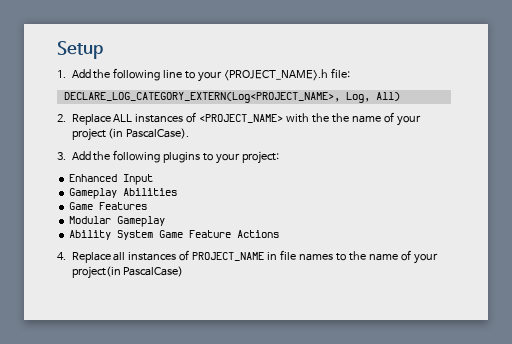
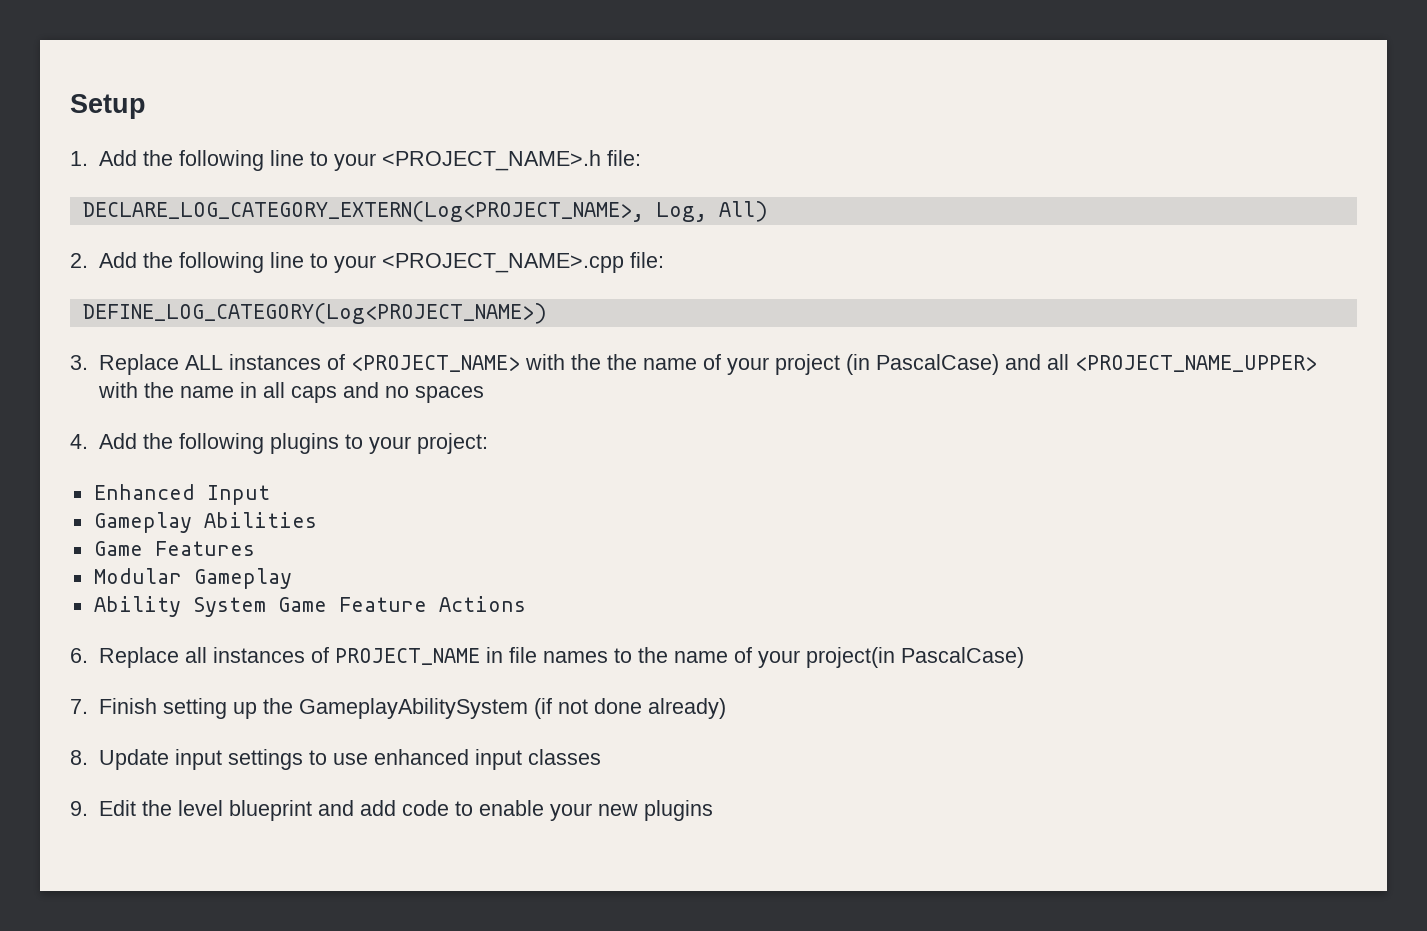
- 2. Replace ALL instances of <PROJECT_NAME> with the the name of your project (in PascalCase).
- 3. Add the following plugins to your project:
+ 2. Add the following line to your <PROJECT_NAME>.cpp file:
+ DEFINE_LOG_CATEGORY(Log<PROJECT_NAME>)
+ 3. Replace ALL instances of <PROJECT_NAME> with the the name of your project (in PascalCase) and all <PROJECT_NAME_UPPER> with the name in all caps and no spaces
+ 4. Add the following plugins to your project:
- 4. Replace all instances of PROJECT_NAME in file names to the name of your project(in PascalCase)
+ 6. Replace all instances of PROJECT_NAME in file names to the name of your project(in PascalCase)
+ 7. Finish setting up the GameplayAbilitySystem (if not done already)
+ 8. Update input settings to use enhanced input classes
+ 9. Edit the level blueprint and add code to enable your new plugins

